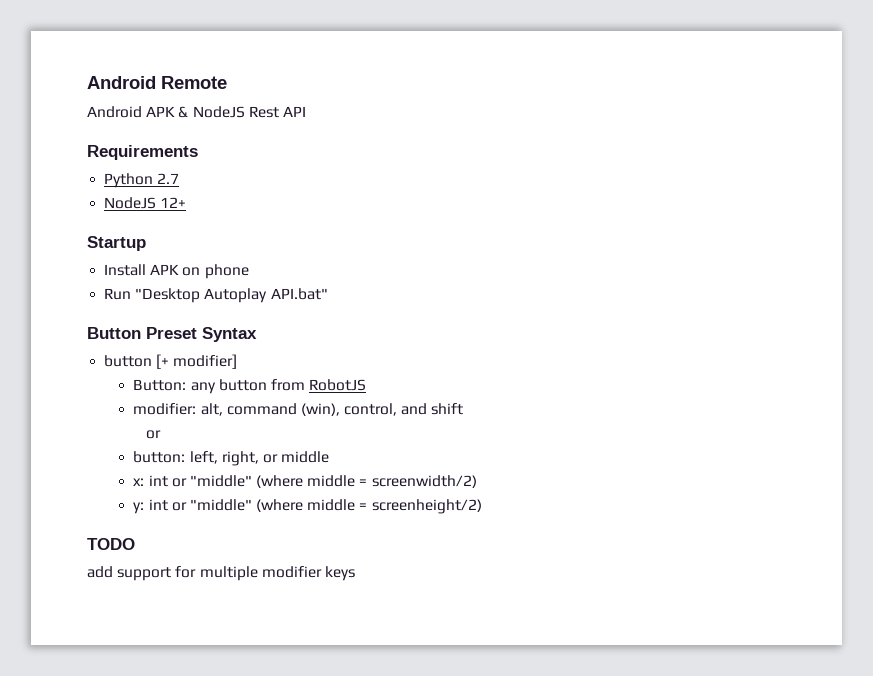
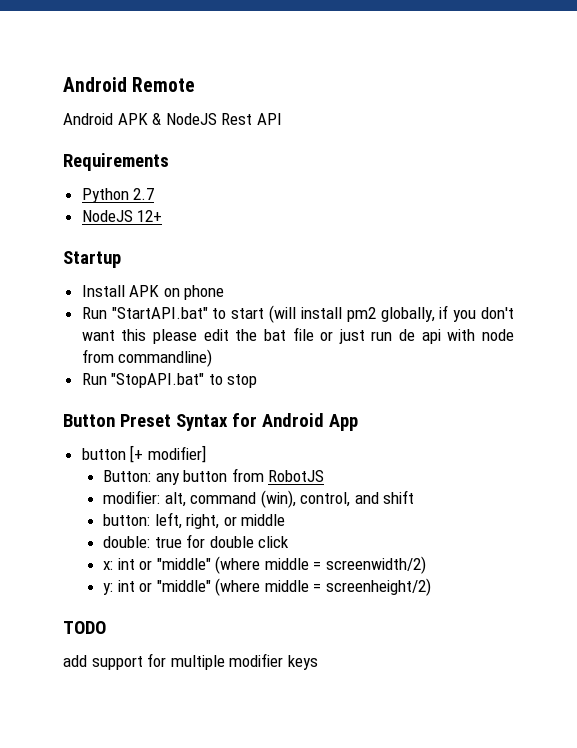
- Run "Desktop Autoplay API.bat"
+ Run "StartAPI.bat" to start (will install pm2 globally, if you don't want this please edit the bat file or just run de api with node from commandline)
+ Run "StopAPI.bat" to stop
- Button Preset Syntax
+ Button Preset Syntax for Android App
  modifier: alt, command (win), control, and shift
- or
+ double: true for double click

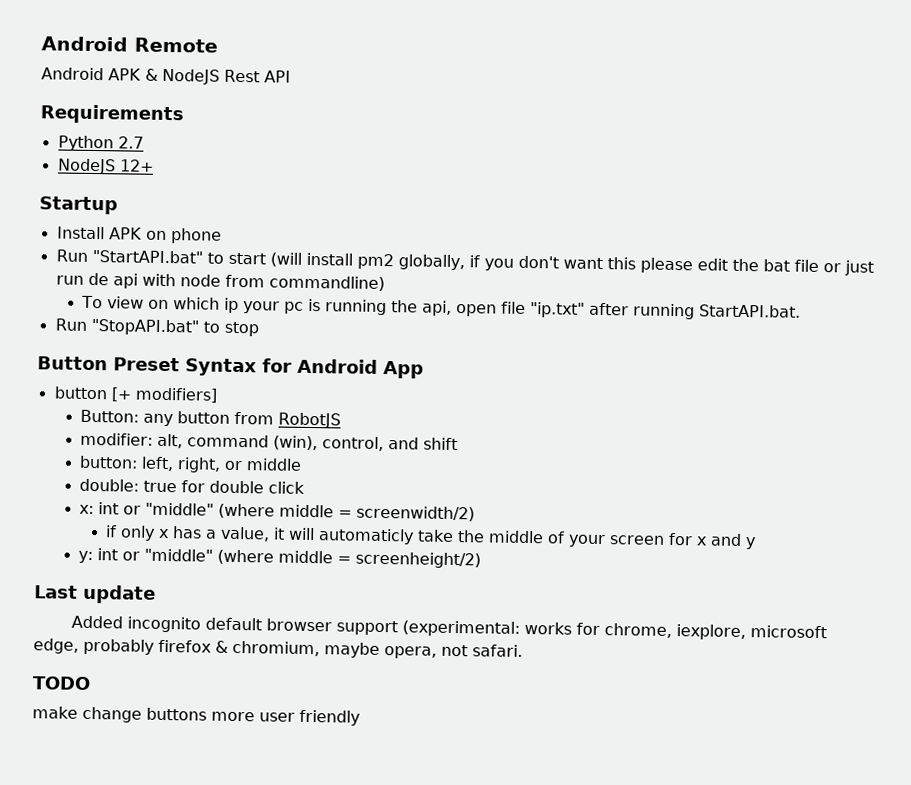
+ To view on which ip your pc is running the api, open file "ip.txt" after running StartAPI.bat.
- button [+ modifier]
+ button [+ modifiers]
+ if only x has a value, it will automaticly take the middle of your screen for x and y
+ Last update
+ Added incognito default browser support (experimental: works for chrome, iexplore, microsoft edge, probably firefox & chromium, maybe opera, not safari.
  TODO
- add support for multiple modifier keys
+ make change buttons more user friendly

